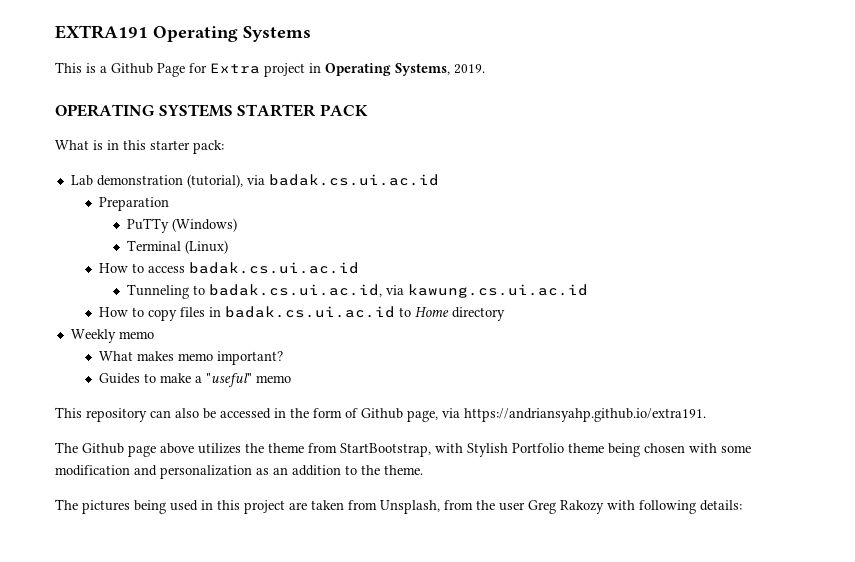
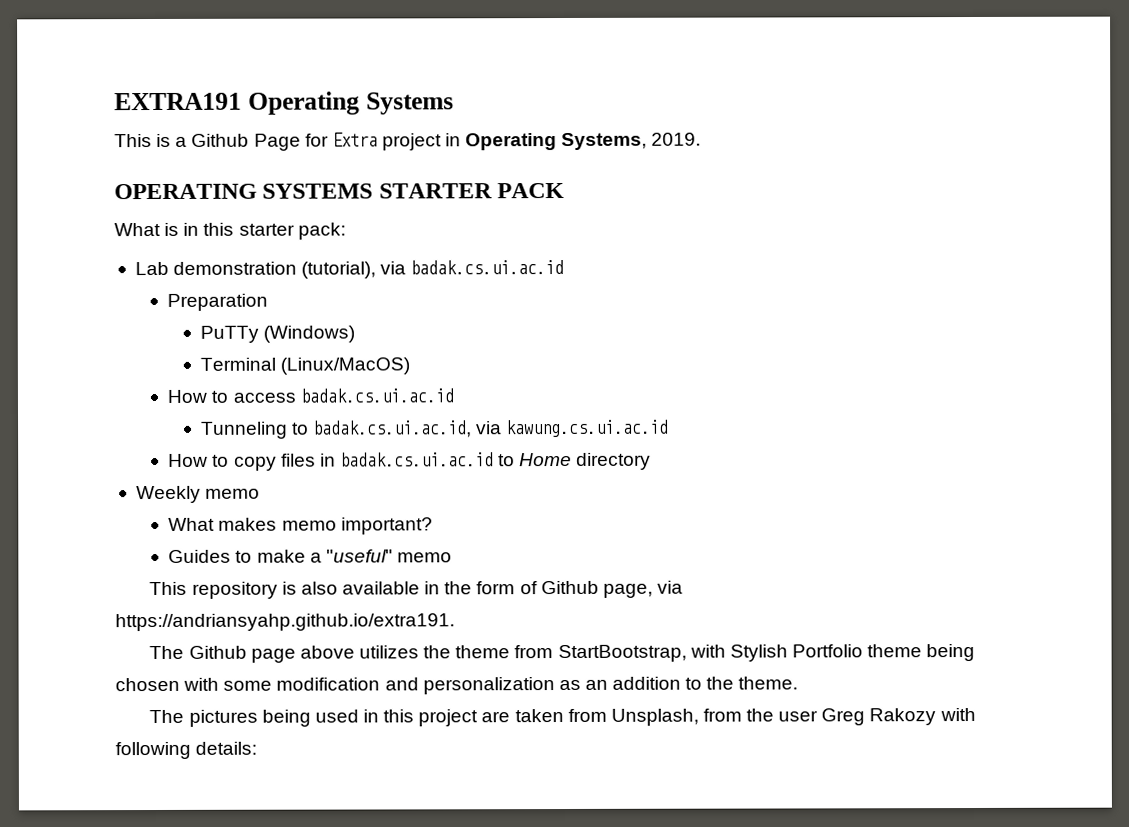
- Terminal (Linux)
+ Terminal (Linux/MacOS)
- This repository can also be accessed in the form of Github page, via https://andriansyahp.github.io/extra191.
+ This repository is also available in the form of Github page, via https://andriansyahp.github.io/extra191.

